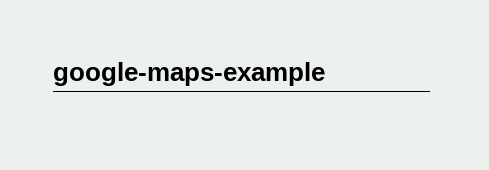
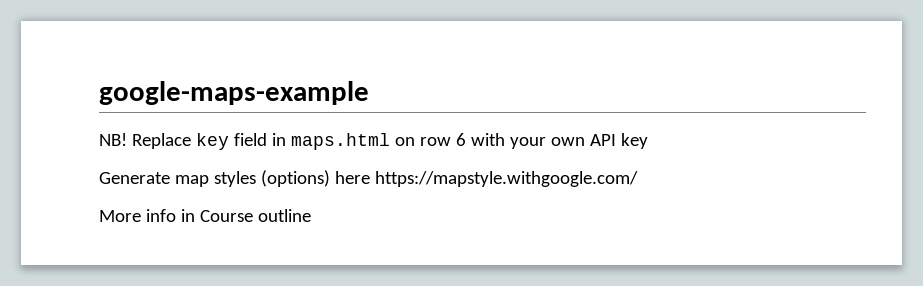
+ NB! Replace key field in maps.html on row 6 with your own API key
+ Generate map styles (options) here https://mapstyle.withgoogle.com/
+ More info in Course outline

